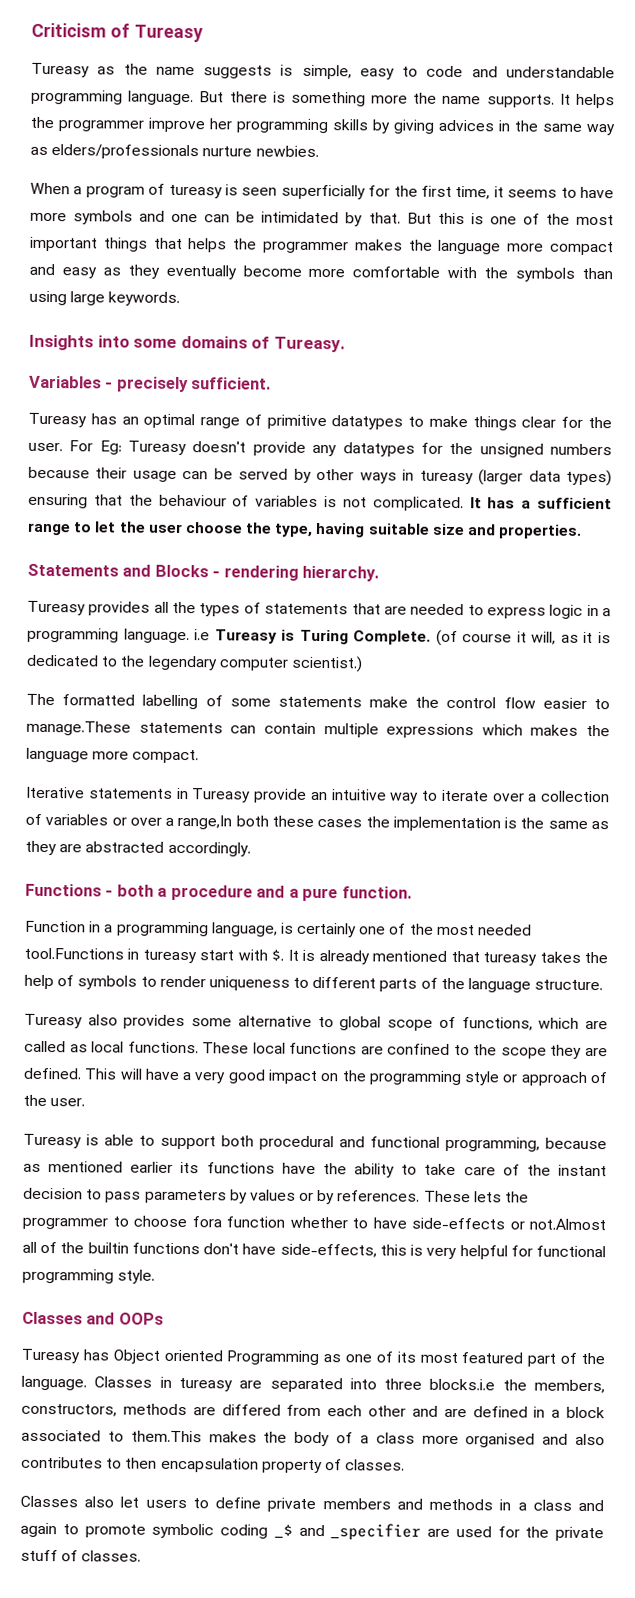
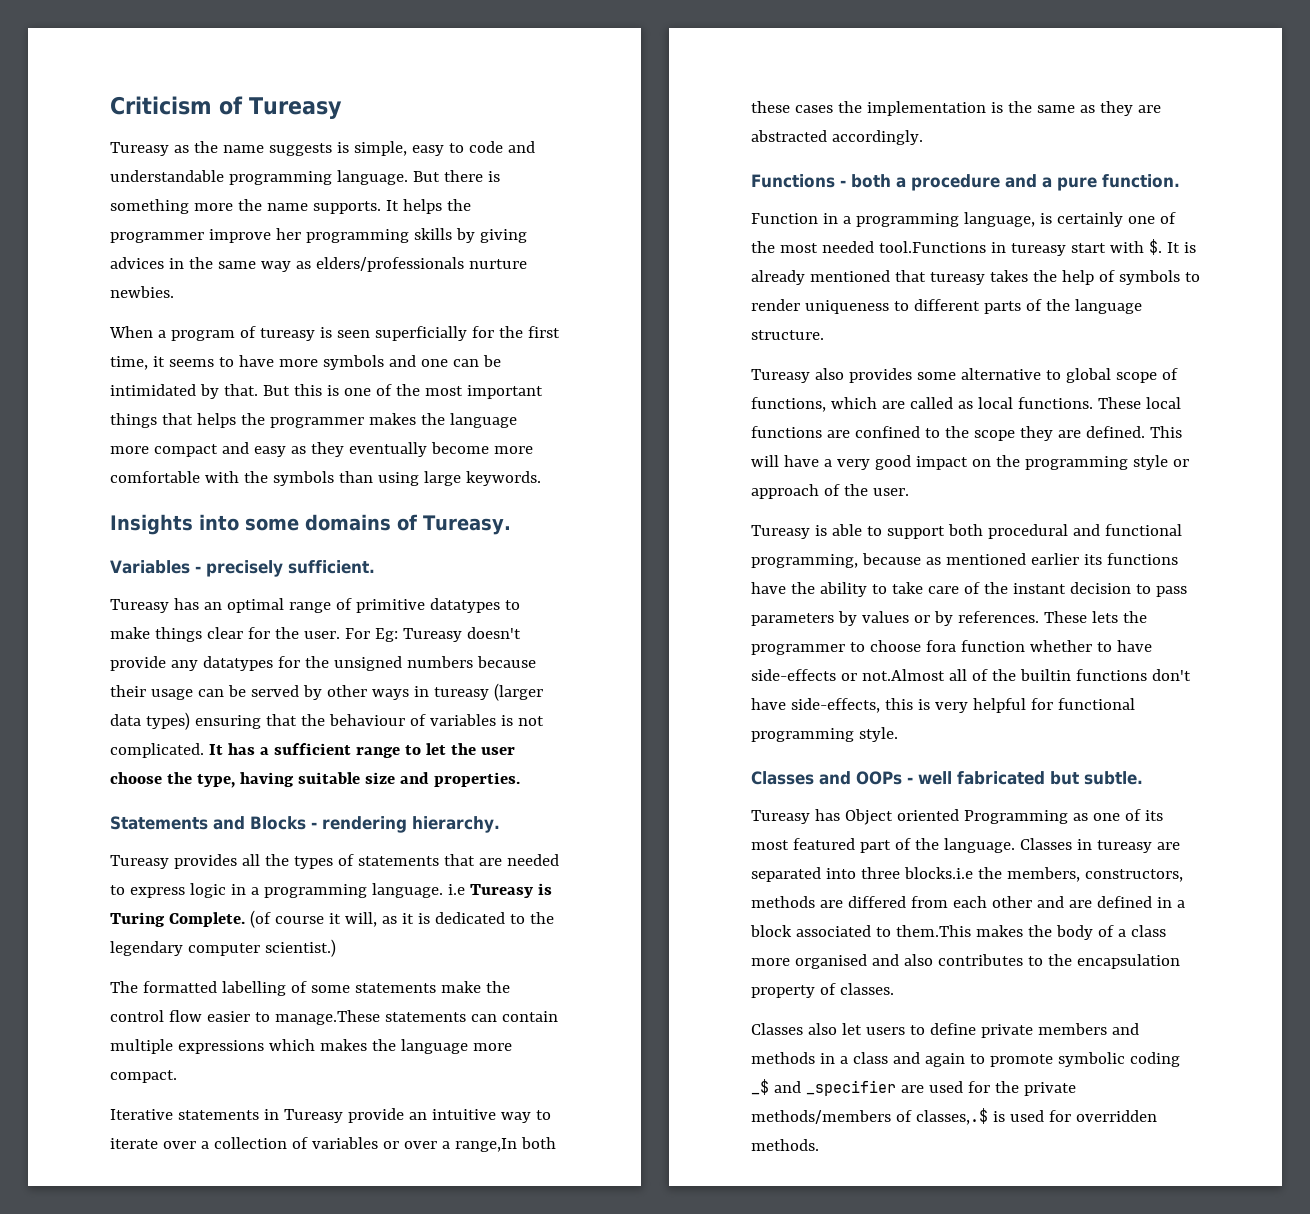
- Classes and OOPs
+ Classes and OOPs - well fabricated but subtle.
- Classes in tureasy are separated into three blocks.i.e the members, constructors, methods are differed from each other and are defined in a block associated to them.This makes the body of a class more organised and also contributes to then encapsulation property of classes.
+ Classes in tureasy are separated into three blocks.i.e the members, constructors, methods are differed from each other and are defined in a block associated to them.This makes the body of a class more organised and also contributes to the encapsulation property of classes.
- Classes also let users to define private members and methods in a class and again to promote symbolic coding _$ and _specifier are used for the private stuff of classes.
+ Classes also let users to define private members and methods in a class and again to promote symbolic coding _$ and _specifier are used for the private methods/members of classes,.$ is used for overridden methods.

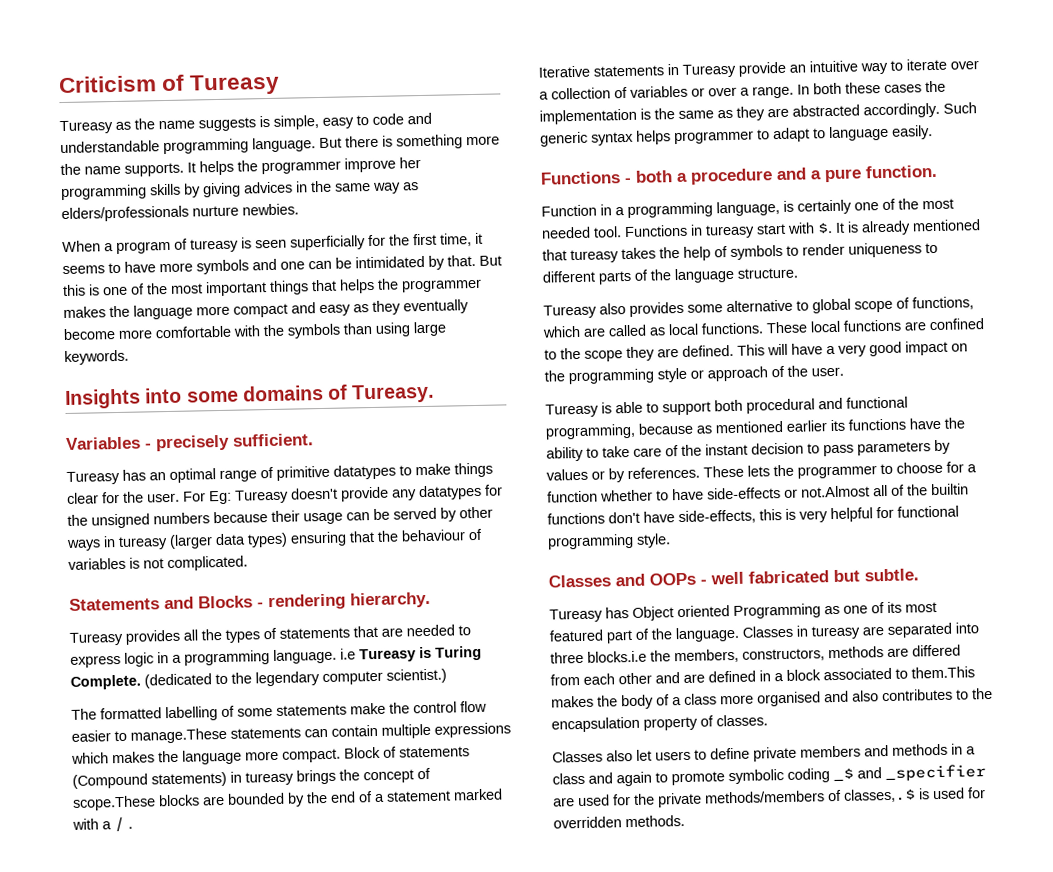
- It has a sufficient range to let the user choose the type, having suitable size and properties.
- (of course it will, as it is dedicated to the legendary computer scientist.)
+ (dedicated to the legendary computer scientist.)
+ Block of statements (Compound statements) in tureasy brings the concept of scope.These blocks are bounded by the end of a statement marked with a / .
- Iterative statements in Tureasy provide an intuitive way to iterate over a collection of variables or over a range,In both these cases the implementation is the same as they are abstracted accordingly.
+ Iterative statements in Tureasy provide an intuitive way to iterate over a collection of variables or over a range. In both these cases the implementation is the same as they are abstracted accordingly. Such generic syntax helps programmer to adapt to language easily.
- Function in a programming language, is certainly one of the most needed tool.Functions in tureasy start with $.
+ Function in a programming language, is certainly one of the most needed tool. Functions in tureasy start with $.
- These lets the programmer to choose fora function whether to have side-effects or not.Almost all of the builtin functions don't have side-effects, this is very helpful for functional programming style.
+ These lets the programmer to choose for a function whether to have side-effects or not.Almost all of the builtin functions don't have side-effects, this is very helpful for functional programming style.

